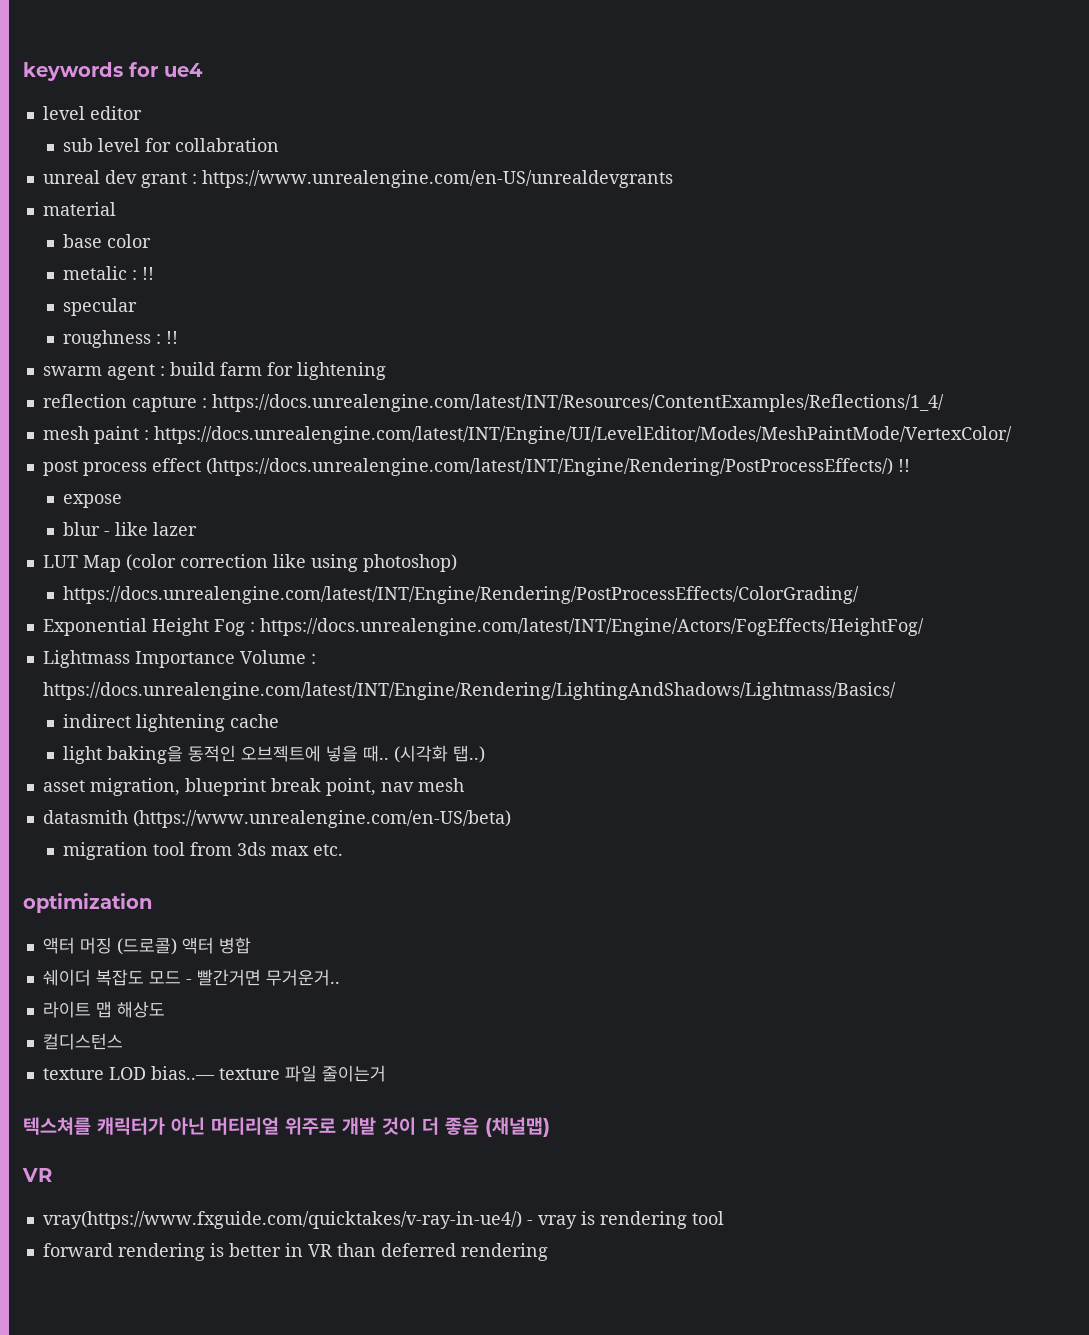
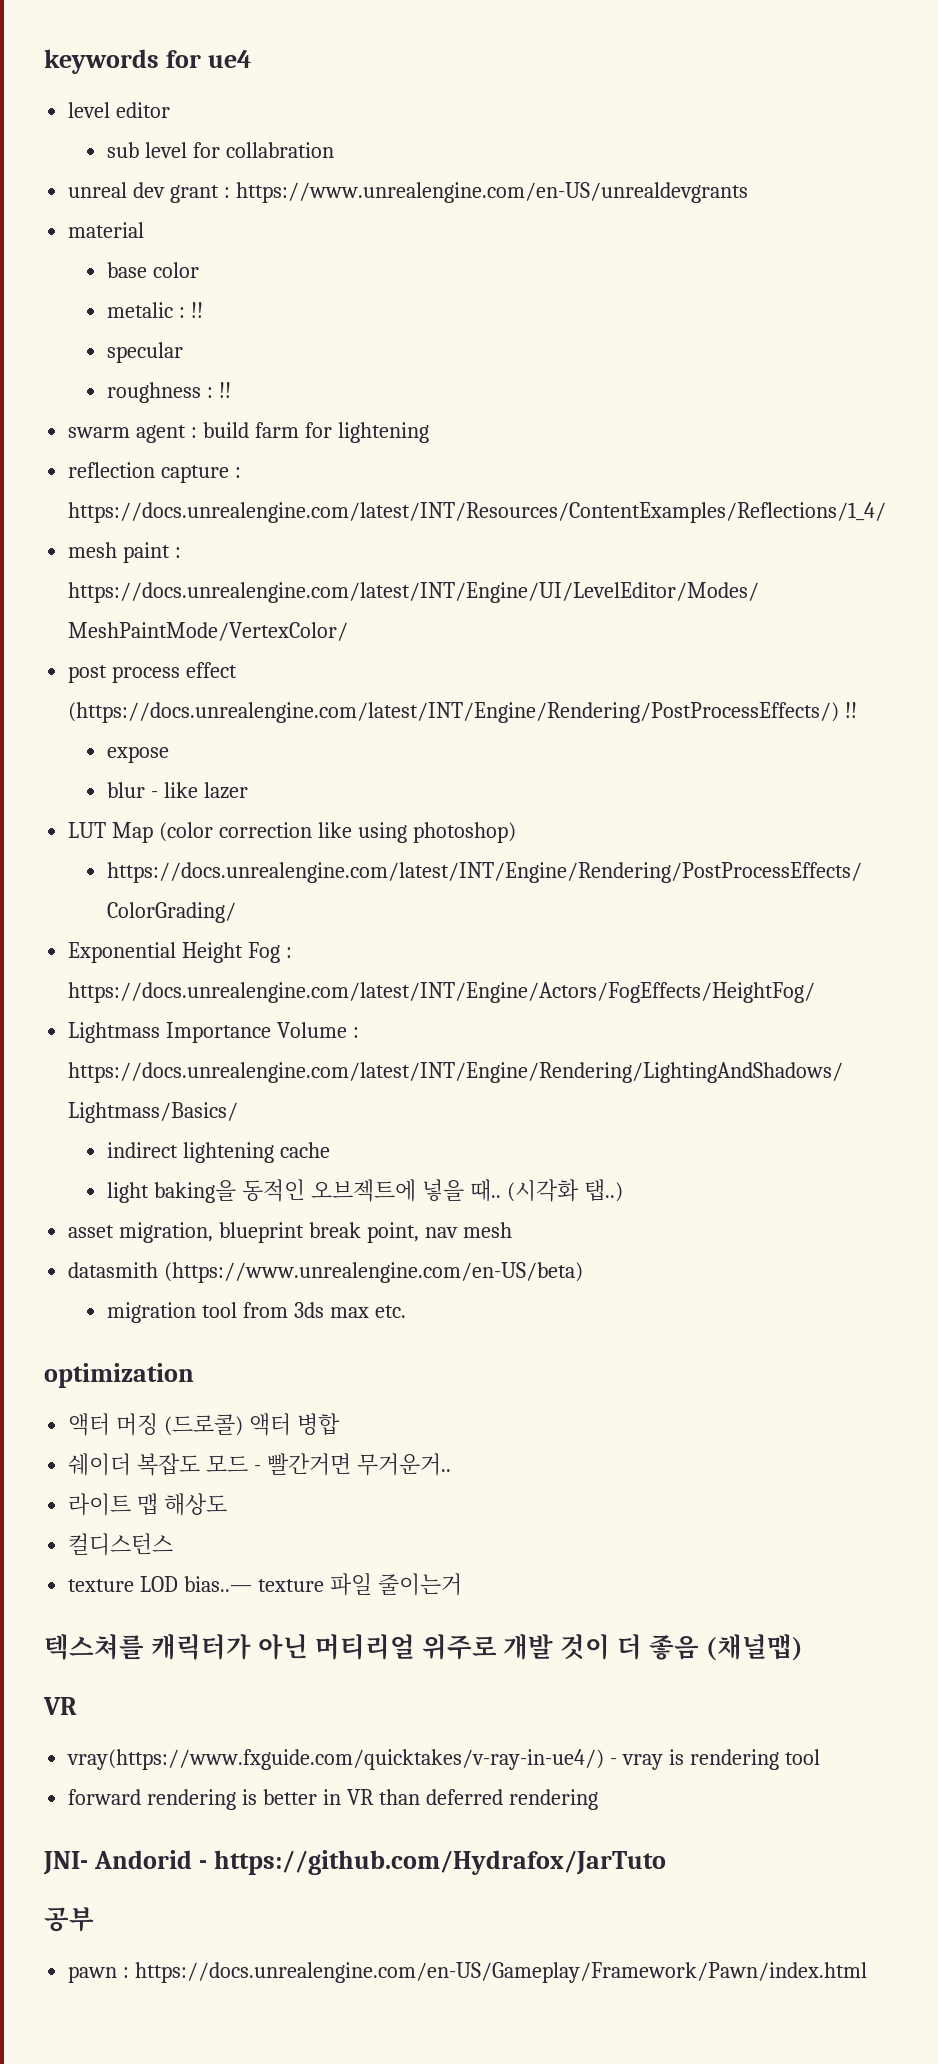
+ JNI- Andorid - https://github.com/Hydrafox/JarTuto
+ 공부
+ pawn : https://docs.unrealengine.com/en-US/Gameplay/Framework/Pawn/index.html

